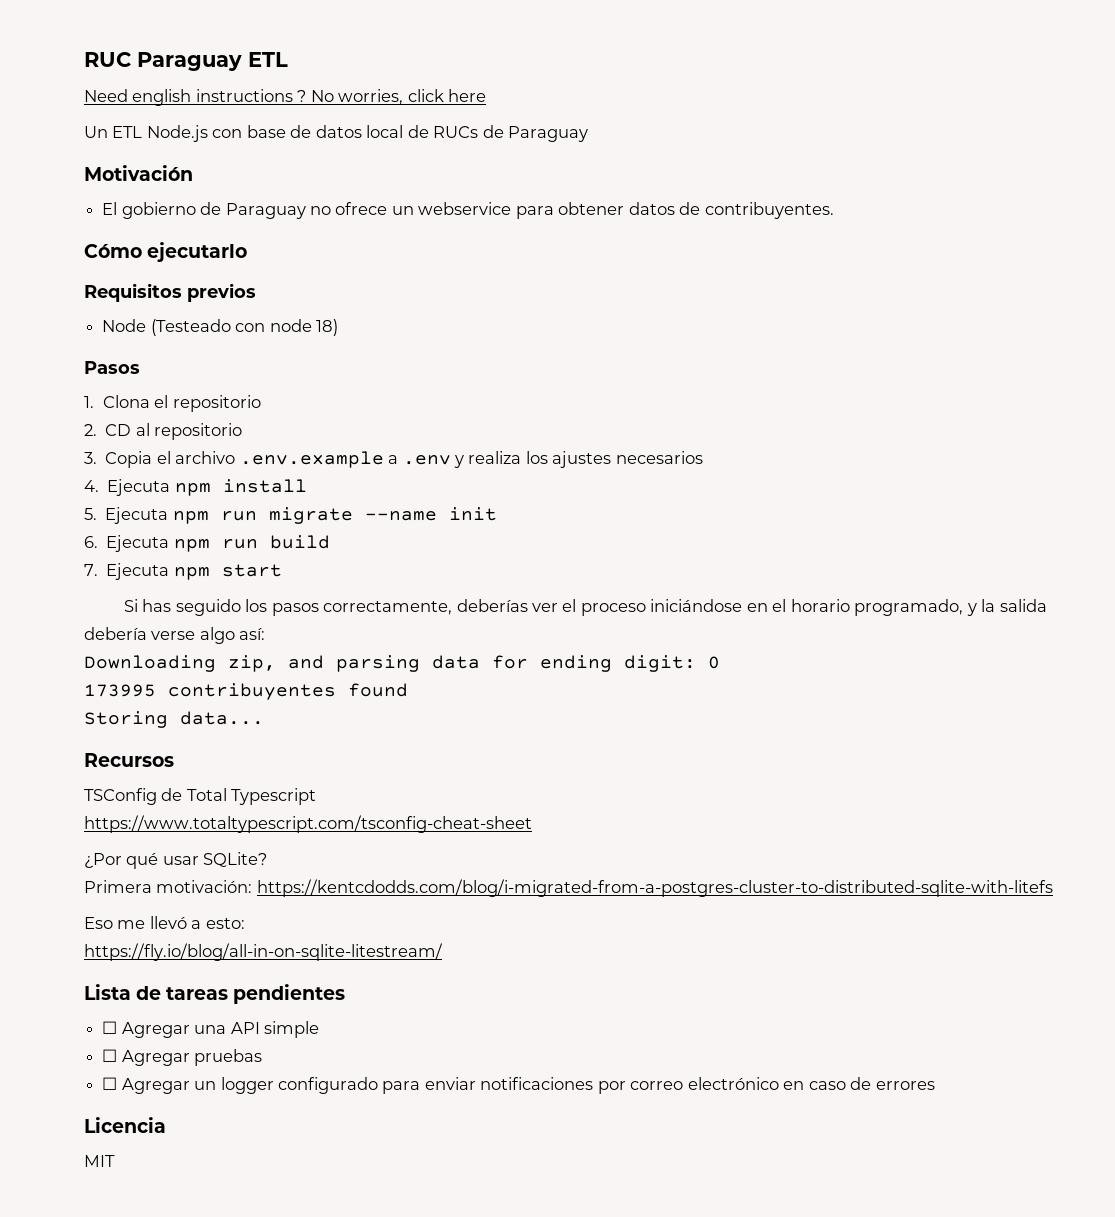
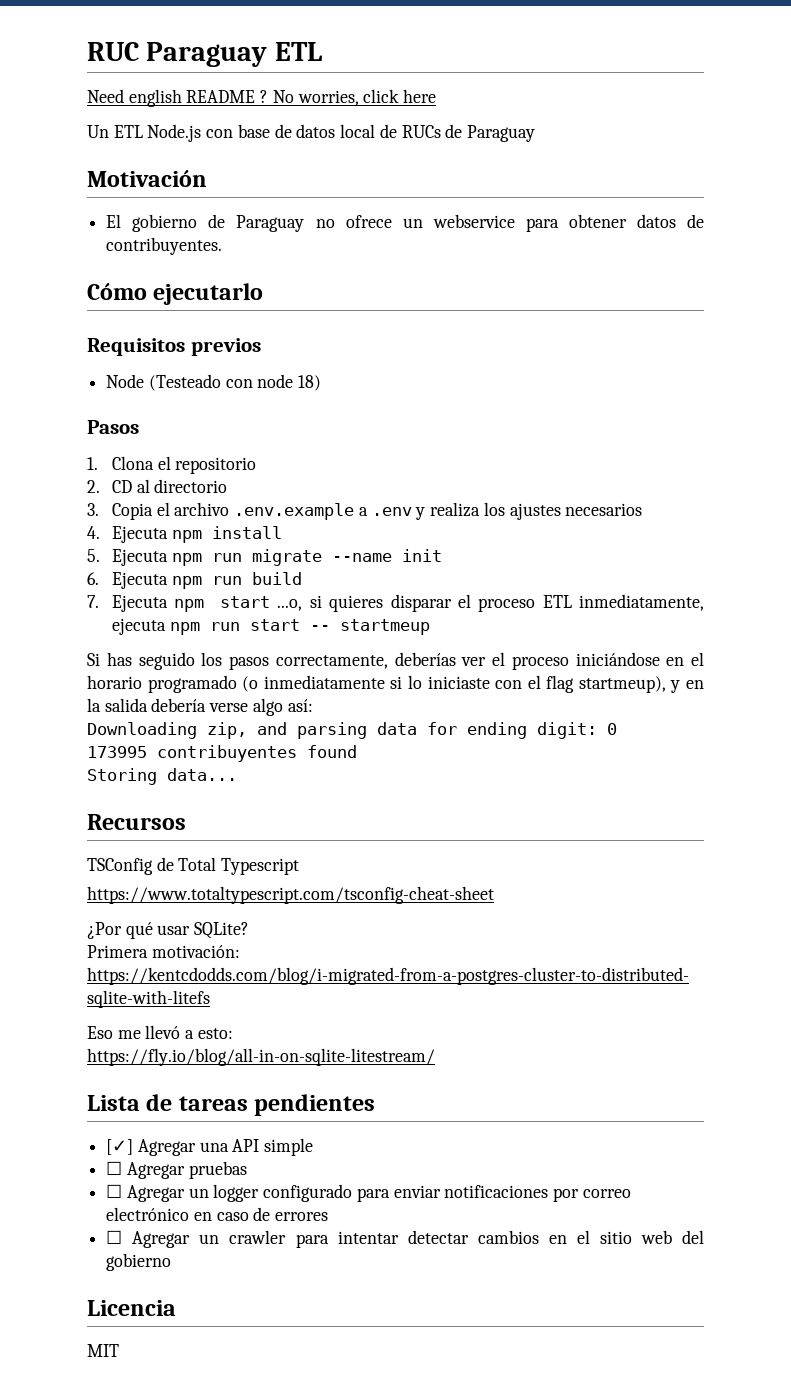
- Need english instructions ?
+ Need english README ?
- 2. CD al repositorio
+ 2. CD al directorio
- 7. Ejecuta npm start
+ 7. Ejecuta npm start ...o, si quieres disparar el proceso ETL inmediatamente, ejecuta npm run start -- startmeup
- Si has seguido los pasos correctamente, deberías ver el proceso iniciándose en el horario programado, y la salida debería verse algo así:
+ Si has seguido los pasos correctamente, deberías ver el proceso iniciándose en el horario programado (o inmediatamente si lo iniciaste con el flag startmeup), y en la salida debería verse algo así:
- ☐ Agregar una API simple
+ [✓] Agregar una API simple
+ ☐ Agregar un crawler para intentar detectar cambios en el sitio web del gobierno

